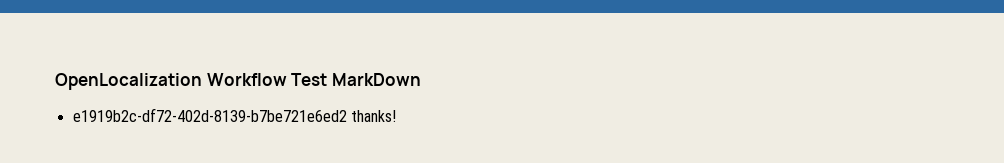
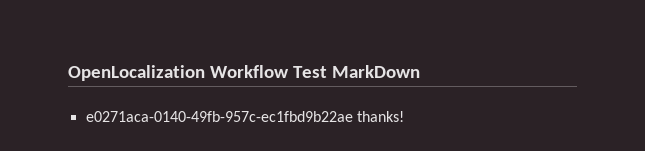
- e1919b2c-df72-402d-8139-b7be721e6ed2 thanks!
+ e0271aca-0140-49fb-957c-ec1fbd9b22ae thanks!

